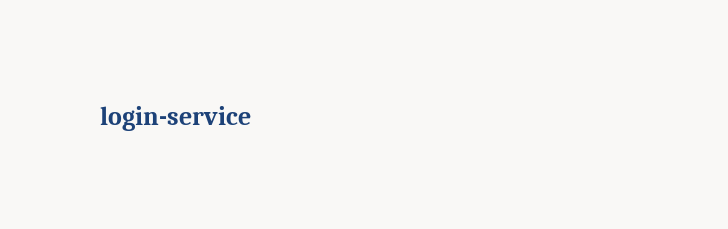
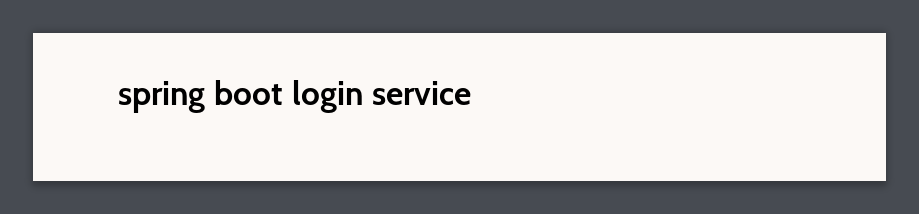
- login-service
+ spring boot login service

